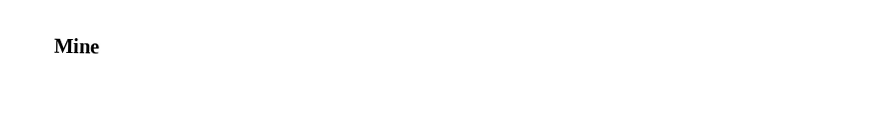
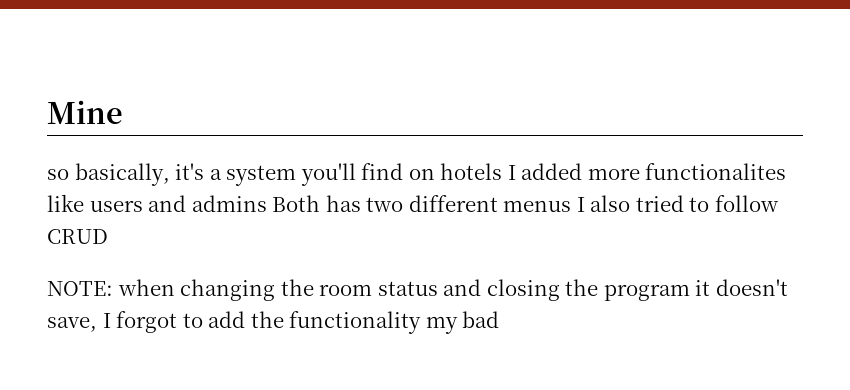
+ so basically, it's a system you'll find on hotels I added more functionalites like users and admins Both has two different menus I also tried to follow CRUD
+ NOTE: when changing the room status and closing the program it doesn't save, I forgot to add the functionality my bad

